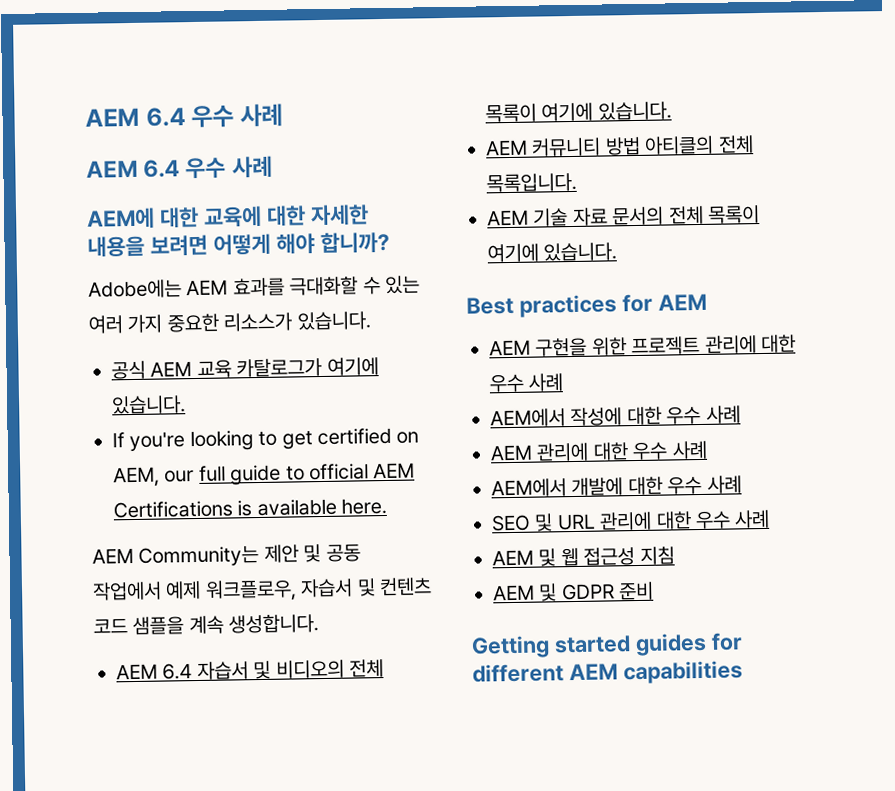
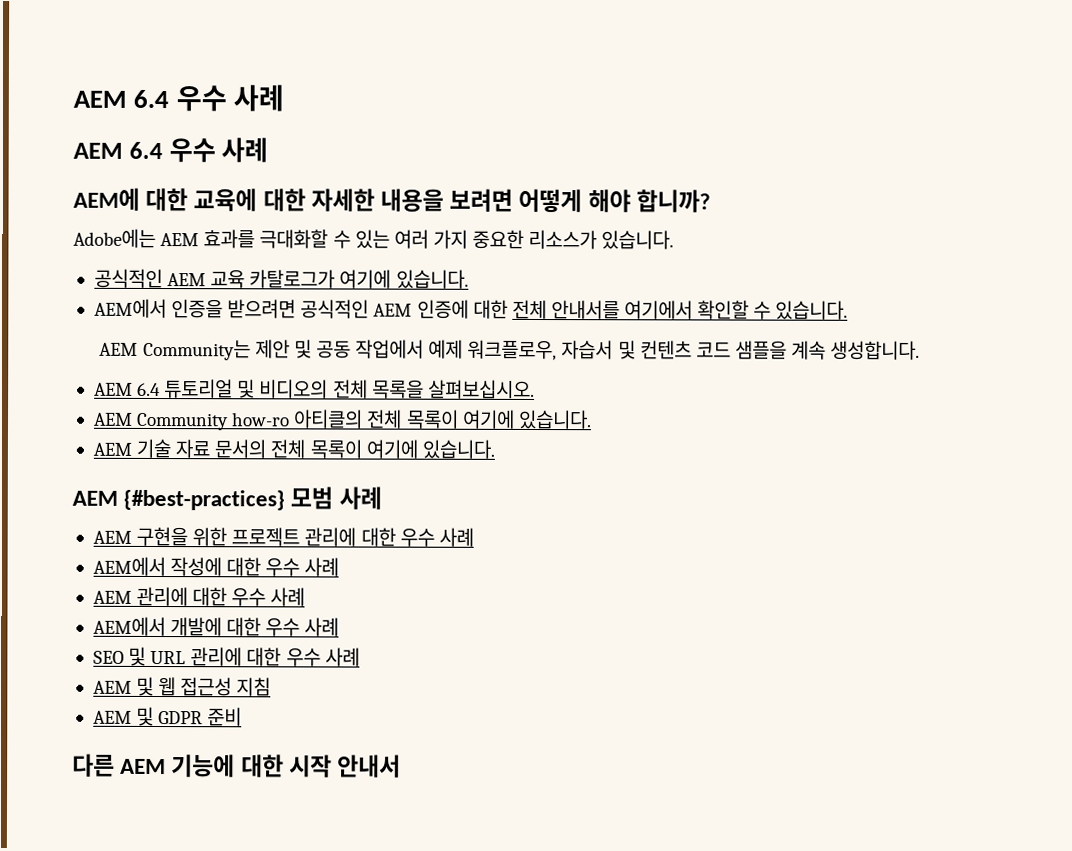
- 공식 AEM 교육 카탈로그가 여기에 있습니다.
+ 공식적인 AEM 교육 카탈로그가 여기에 있습니다.
- If you're looking to get certified on AEM, our full guide to official AEM Certifications is available here.
+ AEM에서 인증을 받으려면 공식적인 AEM 인증에 대한 전체 안내서를 여기에서 확인할 수 있습니다.
- AEM 6.4 자습서 및 비디오의 전체 목록이 여기에 있습니다.
- AEM 커뮤니티 방법 아티클의 전체 목록입니다.
+ AEM 6.4 튜토리얼 및 비디오의 전체 목록을 살펴보십시오.
+ AEM Community how-ro 아티클의 전체 목록이 여기에 있습니다.
- Best practices for AEM
+ AEM {#best-practices} 모범 사례
- Getting started guides for different AEM capabilities
+ 다른 AEM 기능에 대한 시작 안내서

